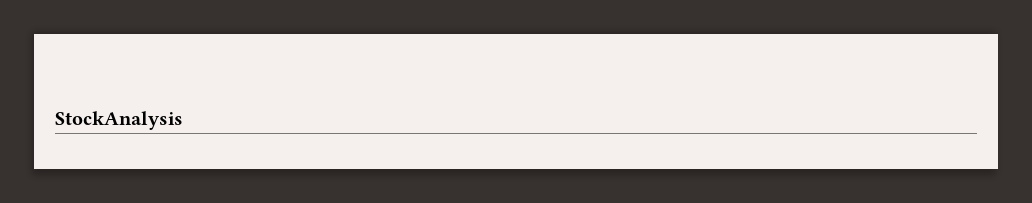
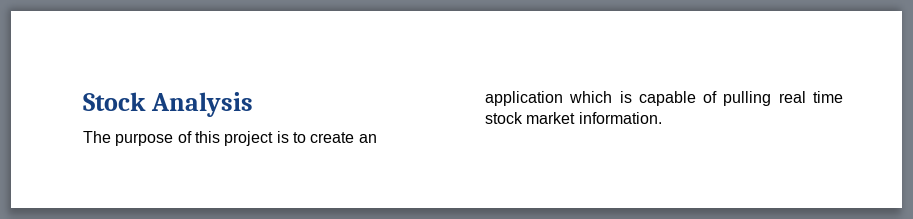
- StockAnalysis
+ Stock Analysis
+ The purpose of this project is to create an application which is capable of pulling real time stock market information.

